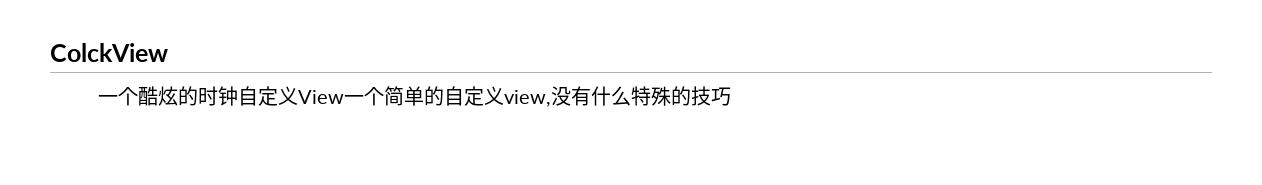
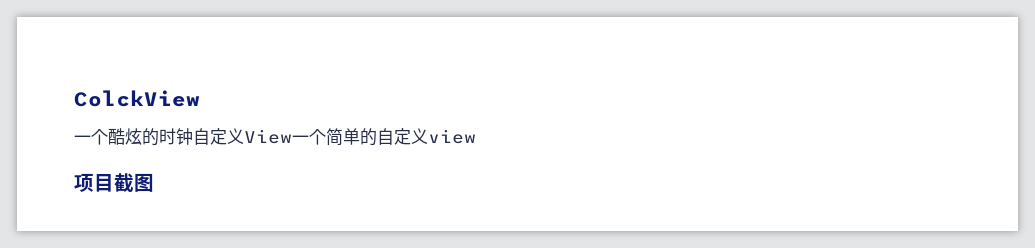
- 一个酷炫的时钟自定义View一个简单的自定义view,没有什么特殊的技巧
+ 一个酷炫的时钟自定义View一个简单的自定义view
+ 项目截图

